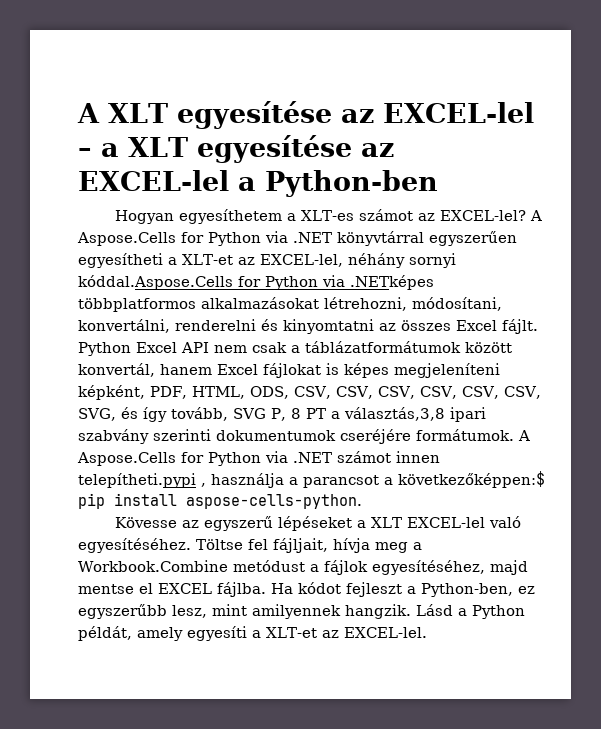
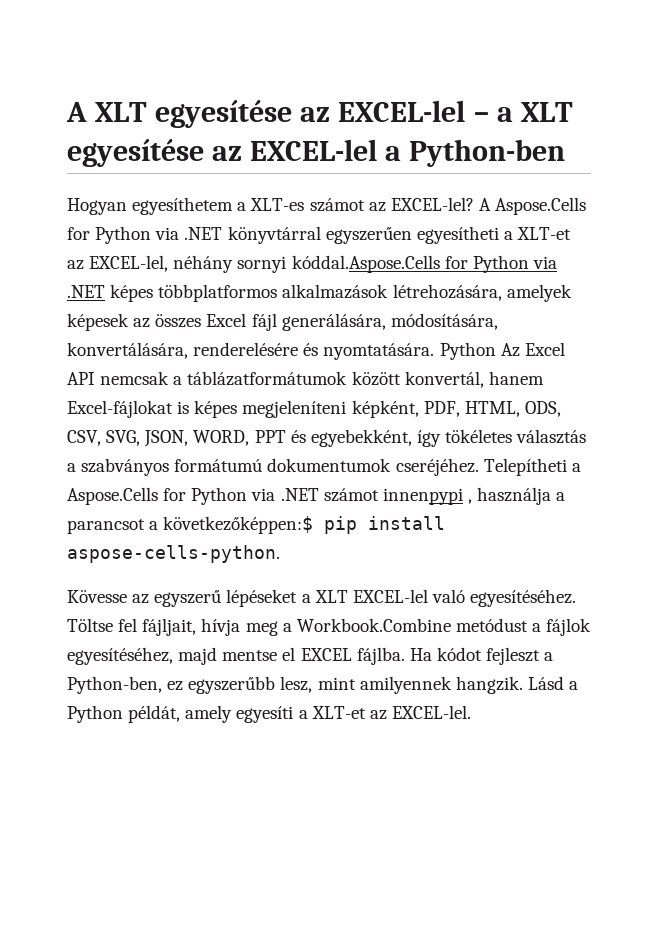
- A Aspose.Cells for Python via .NET könyvtárral egyszerűen egyesítheti a XLT-et az EXCEL-lel, néhány sornyi kóddal.Aspose.Cells for Python via .NETképes többplatformos alkalmazásokat létrehozni, módosítani, konvertálni, renderelni és kinyomtatni az összes Excel fájlt. Python Excel API nem csak a táblázatformátumok között konvertál, hanem Excel fájlokat is képes megjeleníteni képként, PDF, HTML, ODS, CSV, CSV, CSV, CSV, CSV, CSV, SVG, és így tovább, SVG P, 8 PT a választás,3,8 ipari szabvány szerinti dokumentumok cseréjére formátumok. A Aspose.Cells for Python via .NET számot innen telepítheti.pypi , használja a parancsot a következőképpen:$ pip install aspose-cells-python.
+ A Aspose.Cells for Python via .NET könyvtárral egyszerűen egyesítheti a XLT-et az EXCEL-lel, néhány sornyi kóddal.Aspose.Cells for Python via .NET képes többplatformos alkalmazások létrehozására, amelyek képesek az összes Excel fájl generálására, módosítására, konvertálására, renderelésére és nyomtatására. Python Az Excel API nemcsak a táblázatformátumok között konvertál, hanem Excel-fájlokat is képes megjeleníteni képként, PDF, HTML, ODS, CSV, SVG, JSON, WORD, PPT és egyebekként, így tökéletes választás a szabványos formátumú dokumentumok cseréjéhez. Telepítheti a Aspose.Cells for Python via .NET számot innenpypi , használja a parancsot a következőképpen:$ pip install aspose-cells-python.

